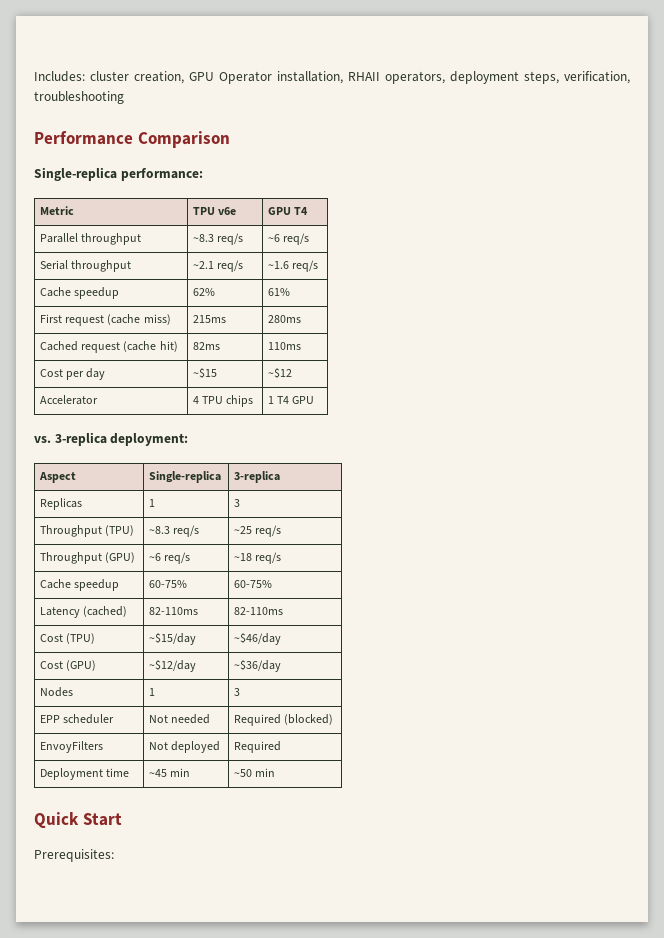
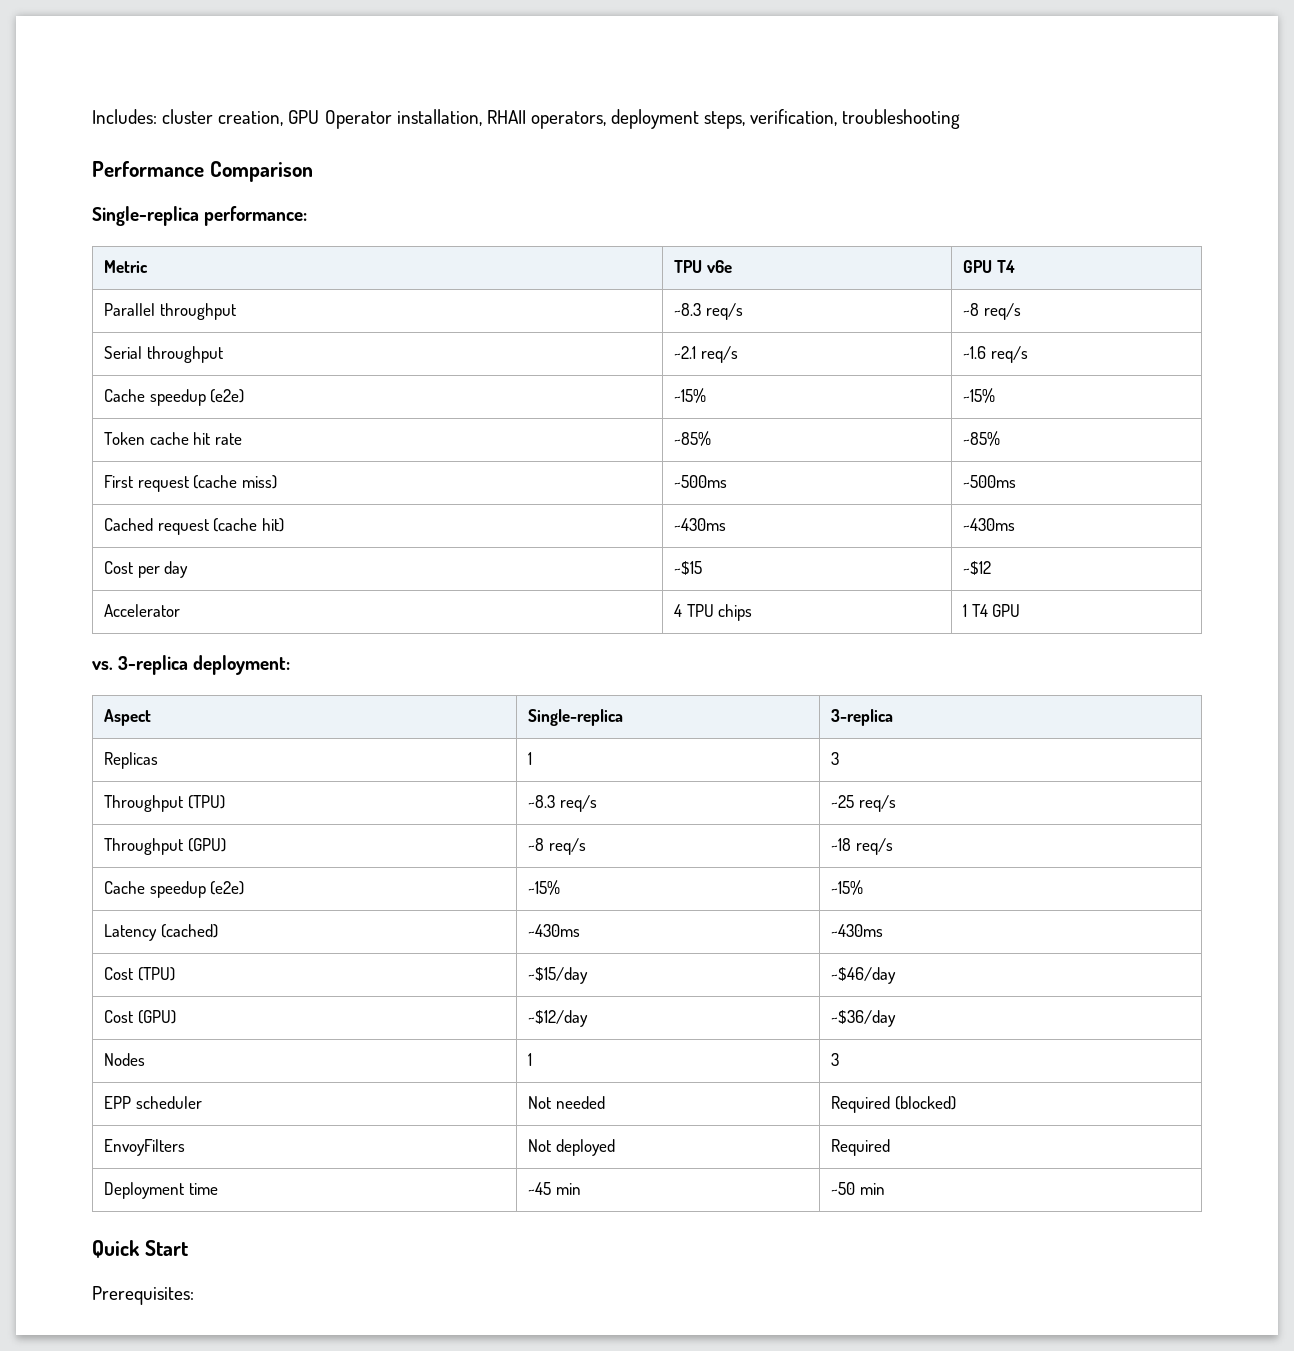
- Parallel throughput | ~8.3 req/s | ~6 req/s
+ Parallel throughput | ~8.3 req/s | ~8 req/s
  Serial throughput | ~2.1 req/s | ~1.6 req/s
- Cache speedup | 62% | 61%
+ Cache speedup (e2e) | ~15% | ~15%
+ Token cache hit rate | ~85% | ~85%
- First request (cache miss) | 215ms | 280ms
+ First request (cache miss) | ~500ms | ~500ms
- Cached request (cache hit) | 82ms | 110ms
+ Cached request (cache hit) | ~430ms | ~430ms
- Throughput (GPU) | ~6 req/s | ~18 req/s
- Cache speedup | 60-75% | 60-75%
+ Throughput (GPU) | ~8 req/s | ~18 req/s
+ Cache speedup (e2e) | ~15% | ~15%
- Latency (cached) | 82-110ms | 82-110ms
+ Latency (cached) | ~430ms | ~430ms

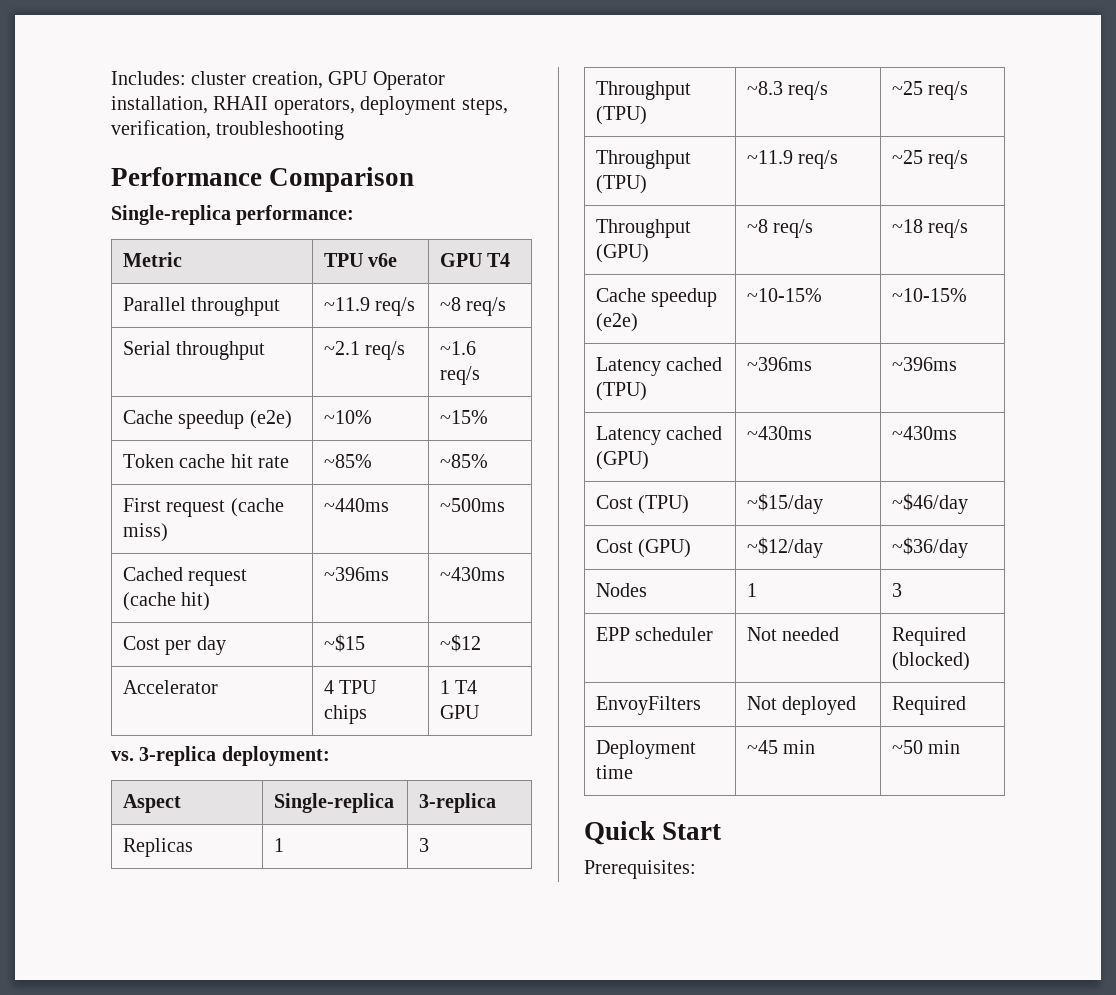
- Parallel throughput | ~8.3 req/s | ~8 req/s
+ Parallel throughput | ~11.9 req/s | ~8 req/s
  Serial throughput | ~2.1 req/s | ~1.6 req/s
- Cache speedup (e2e) | ~15% | ~15%
+ Cache speedup (e2e) | ~10% | ~15%
- First request (cache miss) | ~500ms | ~500ms
+ First request (cache miss) | ~440ms | ~500ms
- Cached request (cache hit) | ~430ms | ~430ms
+ Cached request (cache hit) | ~396ms | ~430ms
+ Throughput (TPU) | ~11.9 req/s | ~25 req/s
  Throughput (GPU) | ~8 req/s | ~18 req/s
- Cache speedup (e2e) | ~15% | ~15%
- Latency (cached) | ~430ms | ~430ms
+ Cache speedup (e2e) | ~10-15% | ~10-15%
+ Latency cached (TPU) | ~396ms | ~396ms
+ Latency cached (GPU) | ~430ms | ~430ms

